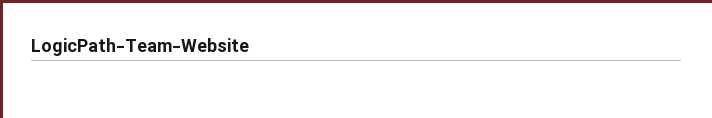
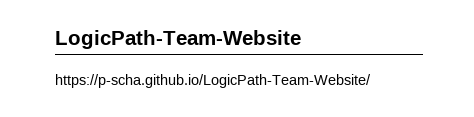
+ https://p-scha.github.io/LogicPath-Team-Website/

